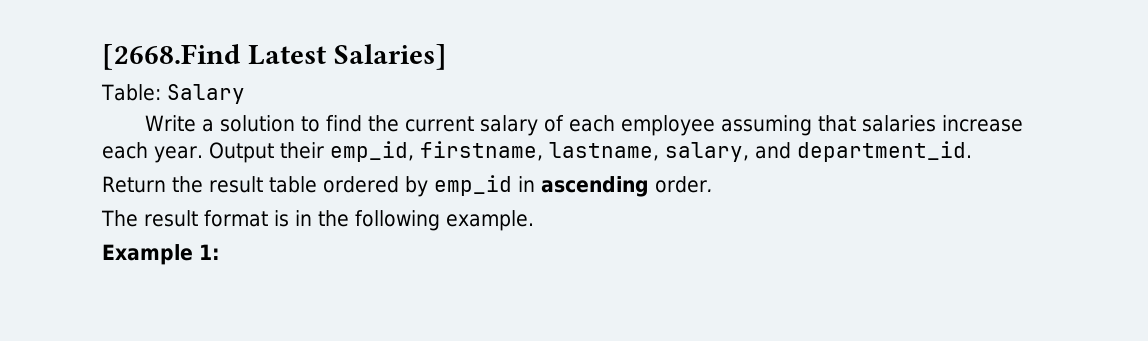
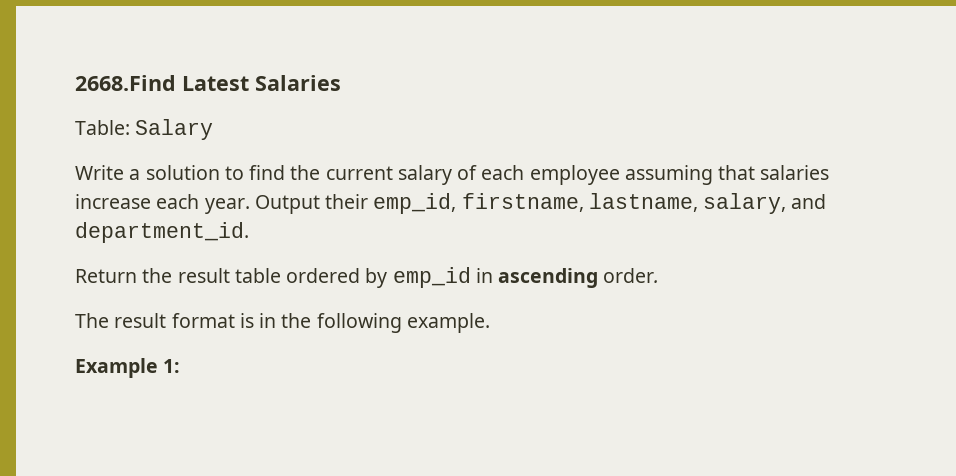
- [2668.Find Latest Salaries]
+ 2668.Find Latest Salaries

